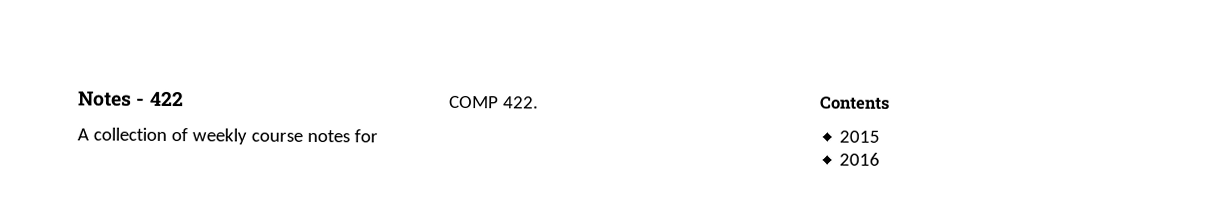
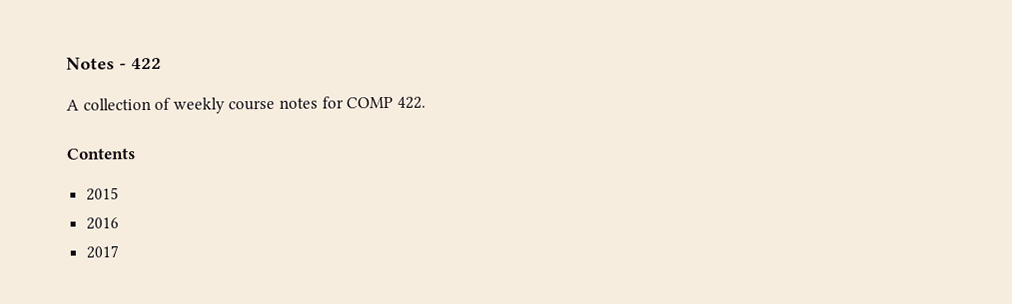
+ 2017

